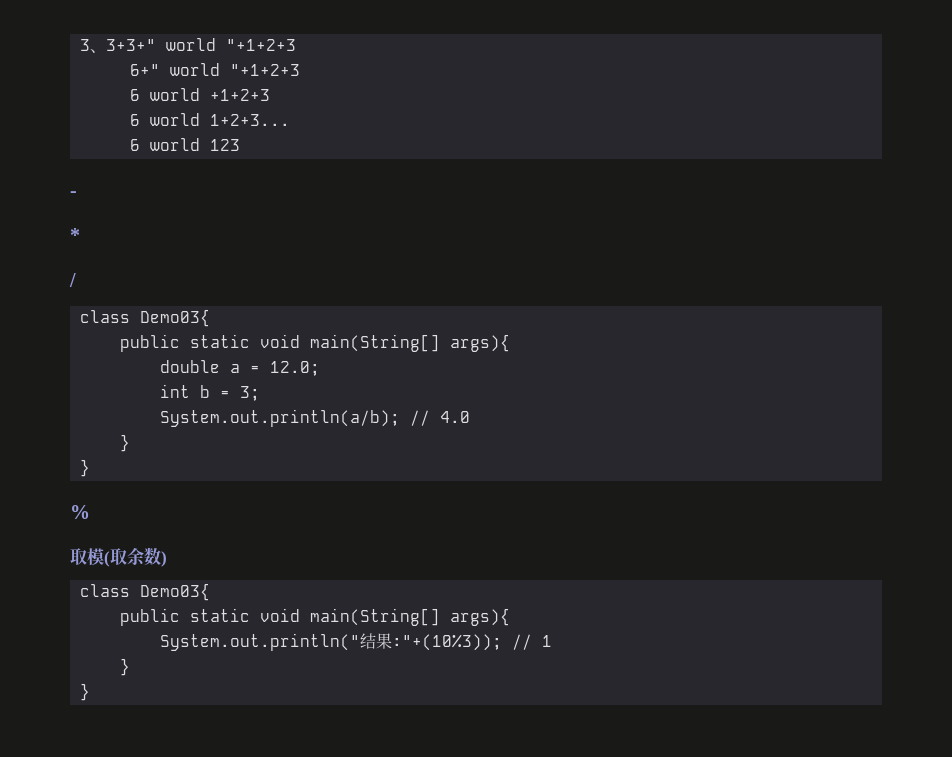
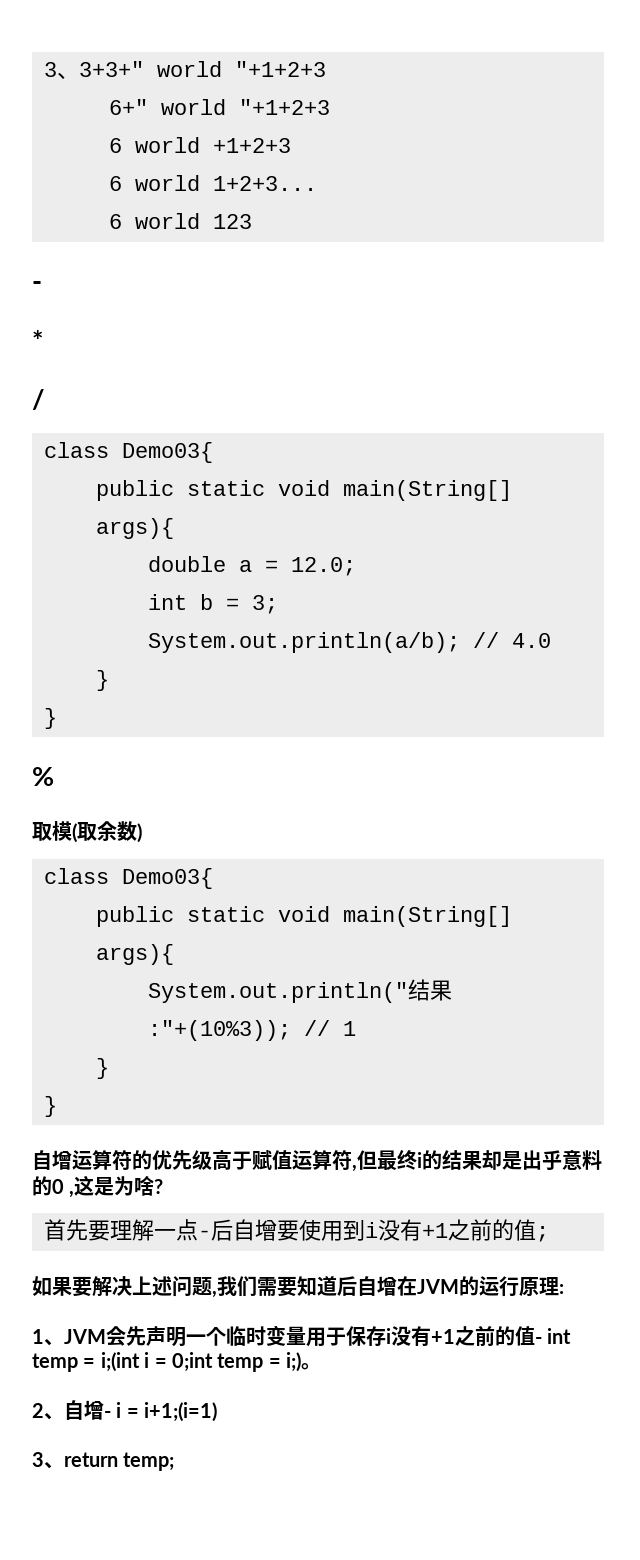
+ 自增运算符的优先级高于赋值运算符,但最终i的结果却是出乎意料的0 ,这是为啥?
+ 首先要理解一点-后自增要使用到i没有+1之前的值;
+ 如果要解决上述问题,我们需要知道后自增在JVM的运行原理:
+ 1、JVM会先声明一个临时变量用于保存i没有+1之前的值- int temp = i;(int i = 0;int temp = i;)。
+ 2、自增- i = i+1;(i=1)
+ 3、return temp;

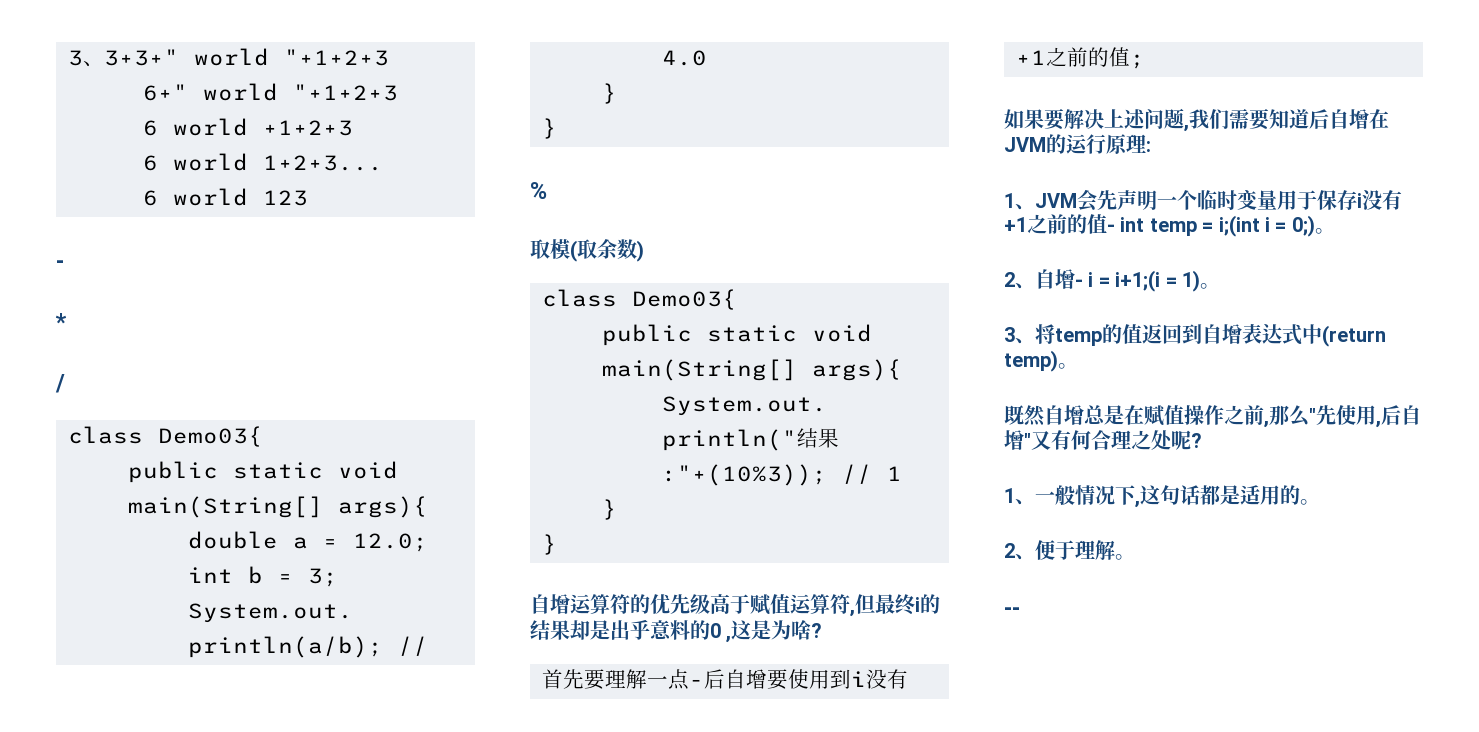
- 1、JVM会先声明一个临时变量用于保存i没有+1之前的值- int temp = i;(int i = 0;int temp = i;)。
+ 1、JVM会先声明一个临时变量用于保存i没有+1之前的值- int temp = i;(int i = 0;)。
- 2、自增- i = i+1;(i=1)
- 3、return temp;
+ 2、自增- i = i+1;(i = 1)。
+ 3、将temp的值返回到自增表达式中(return temp)。
+ 既然自增总是在赋值操作之前,那么"先使用,后自增"又有何合理之处呢?
+ 1、一般情况下,这句话都是适用的。
+ 2、便于理解。
+ --

